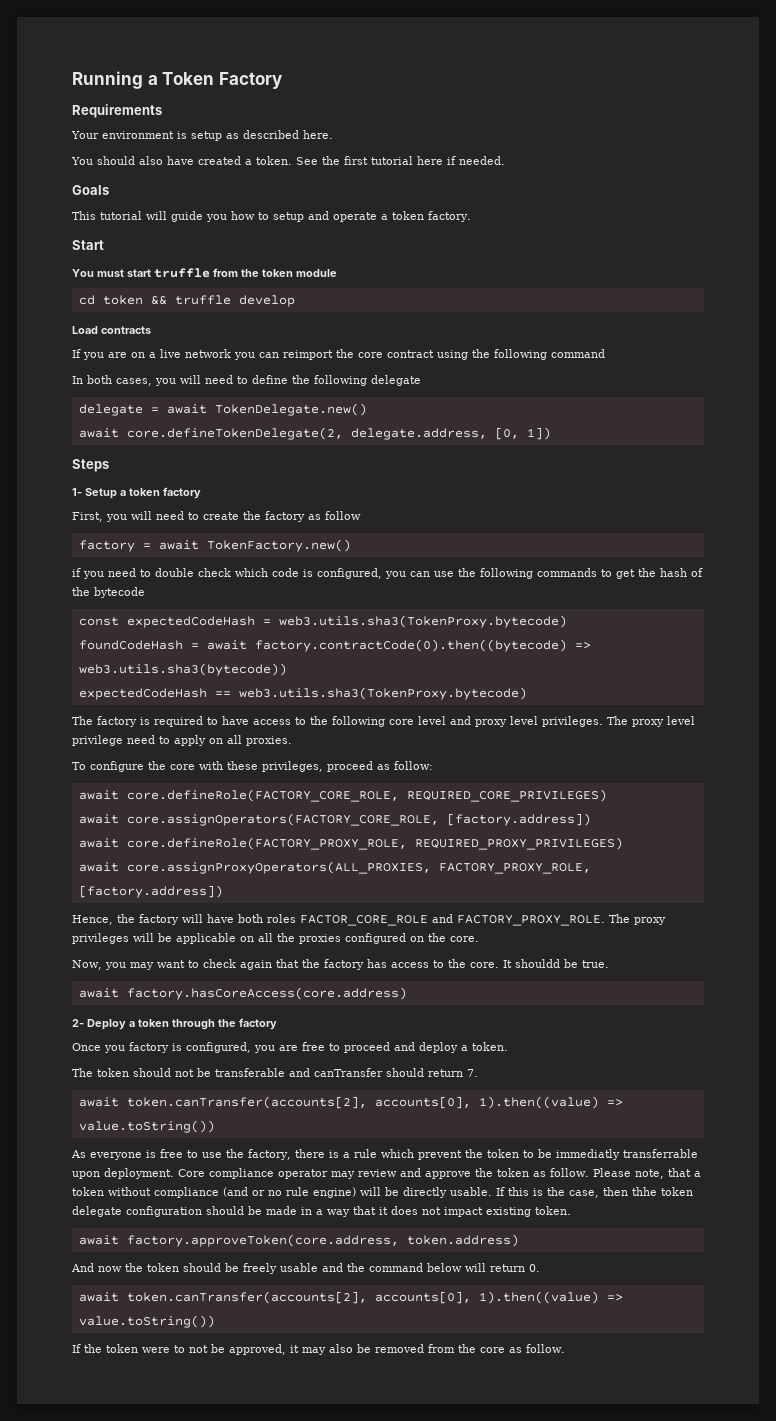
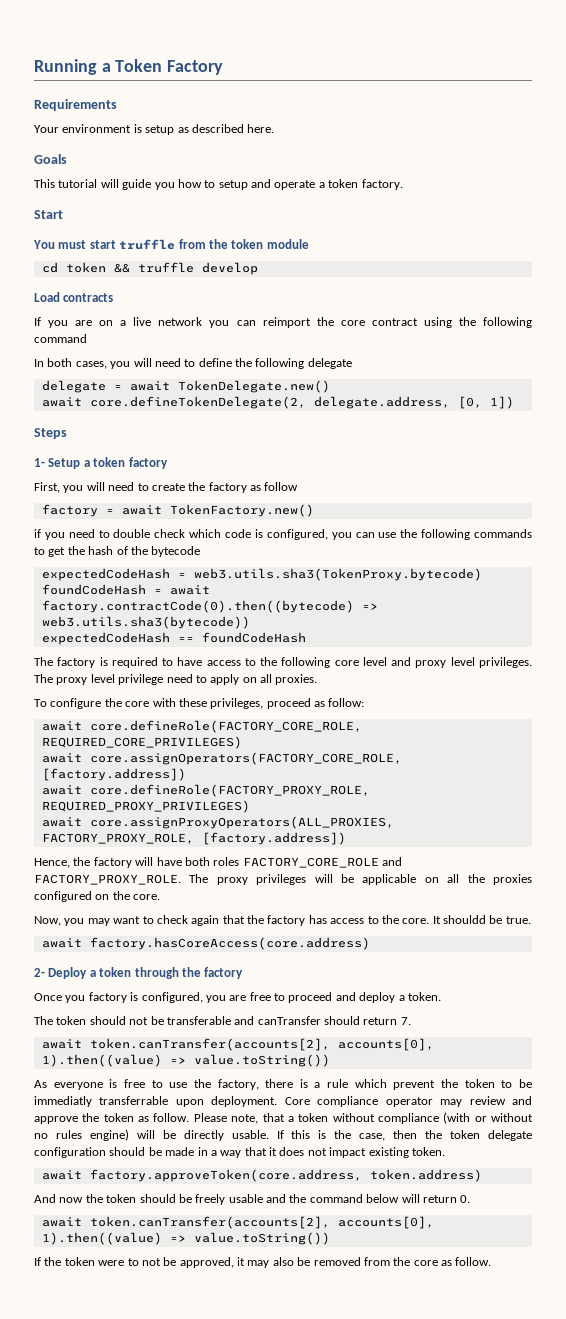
- You should also have created a token. See the first tutorial here if needed.
- const expectedCodeHash = web3.utils.sha3(TokenProxy.bytecode)
+ expectedCodeHash = web3.utils.sha3(TokenProxy.bytecode)
- expectedCodeHash == web3.utils.sha3(TokenProxy.bytecode)
+ expectedCodeHash == foundCodeHash
- Hence, the factory will have both roles FACTOR_CORE_ROLE and FACTORY_PROXY_ROLE.
+ Hence, the factory will have both roles FACTORY_CORE_ROLE and FACTORY_PROXY_ROLE.
- Please note, that a token without compliance (and or no rule engine) will be directly usable.
+ Please note, that a token without compliance (with or without no rules engine) will be directly usable.
- If this is the case, then thhe token delegate configuration should be made in a way that it does not impact existing token.
+ If this is the case, then the token delegate configuration should be made in a way that it does not impact existing token.

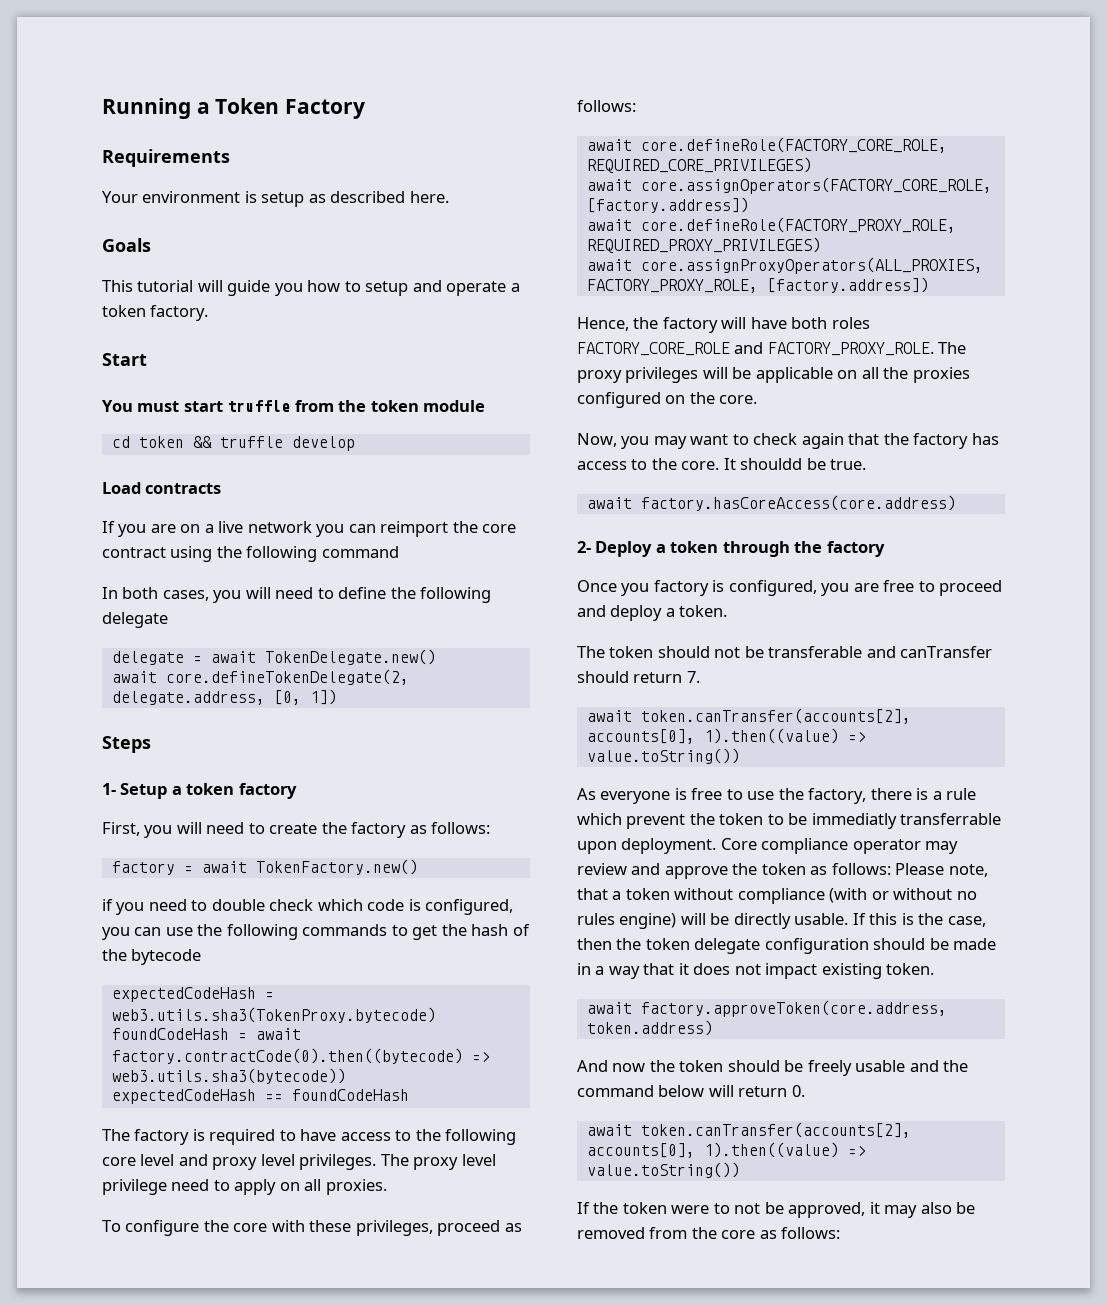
- First, you will need to create the factory as follow
+ First, you will need to create the factory as follows:
- To configure the core with these privileges, proceed as follow:
+ To configure the core with these privileges, proceed as follows:
- Core compliance operator may review and approve the token as follow. Please note, that a token without compliance (with or without no rules engine) will be directly usable.
+ Core compliance operator may review and approve the token as follows: Please note, that a token without compliance (with or without no rules engine) will be directly usable.
- If the token were to not be approved, it may also be removed from the core as follow.
+ If the token were to not be approved, it may also be removed from the core as follows:

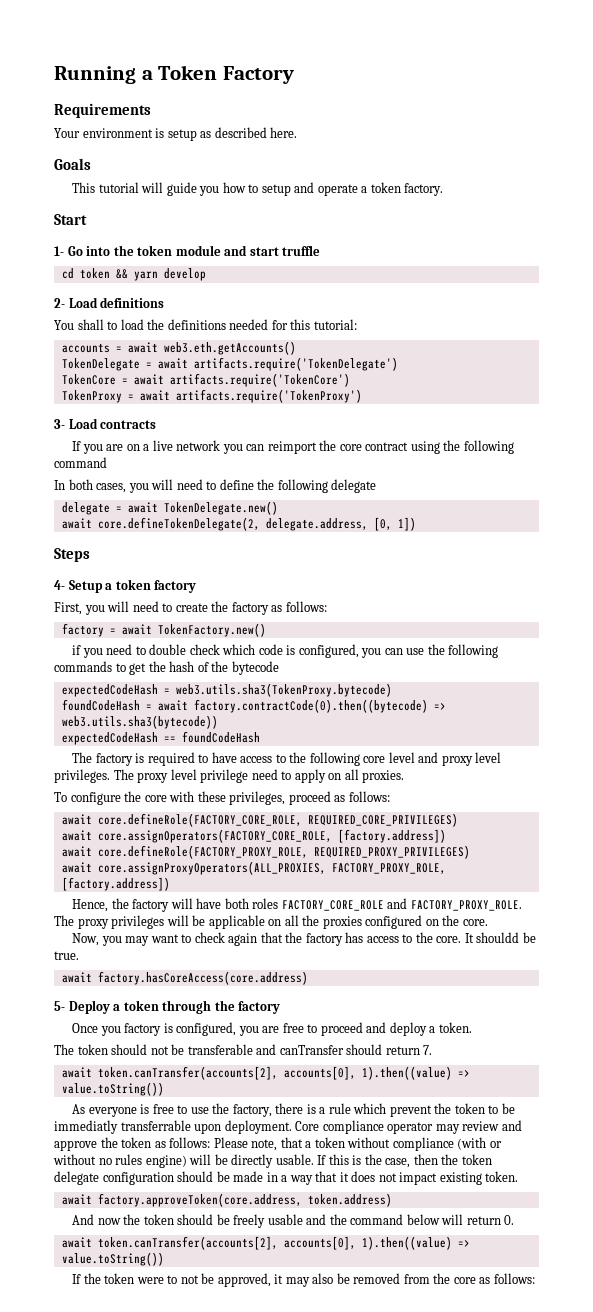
- You must start truffle from the token module
+ 1- Go into the token module and start truffle
- cd token && truffle develop
+ cd token && yarn develop
- Load contracts
+ 2- Load definitions
+ You shall to load the definitions needed for this tutorial:
+ accounts = await web3.eth.getAccounts()
+ TokenDelegate = await artifacts.require('TokenDelegate')
+ TokenCore = await artifacts.require('TokenCore')
+ TokenProxy = await artifacts.require('TokenProxy')
+ 3- Load contracts
- 1- Setup a token factory
+ 4- Setup a token factory
- 2- Deploy a token through the factory
+ 5- Deploy a token through the factory

